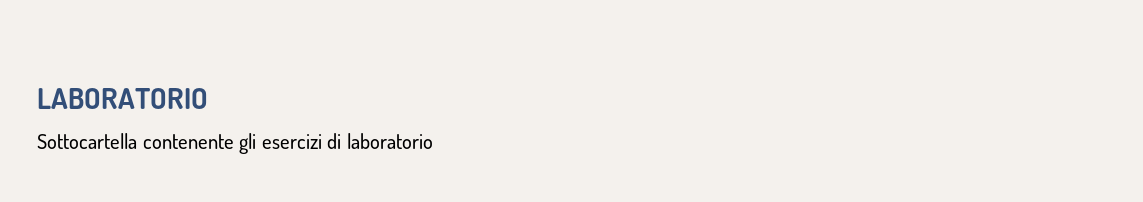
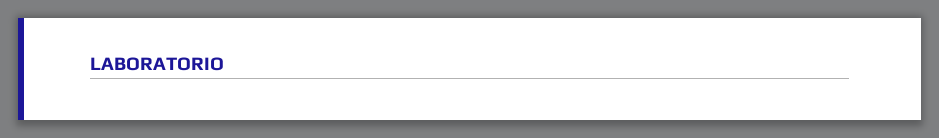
- Sottocartella contenente gli esercizi di laboratorio

